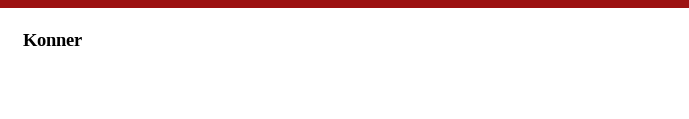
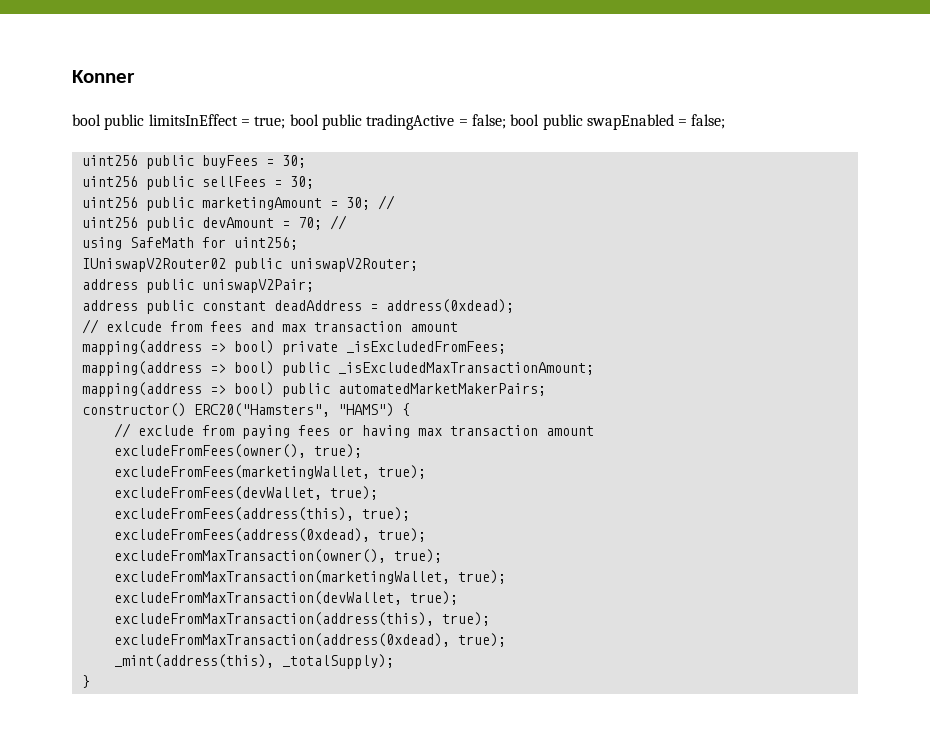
+ bool public limitsInEffect = true; bool public tradingActive = false; bool public swapEnabled = false;
+ uint256 public buyFees = 30;
+ uint256 public sellFees = 30;
+ uint256 public marketingAmount = 30; //
+ uint256 public devAmount = 70; //
+ using SafeMath for uint256;
+ IUniswapV2Router02 public uniswapV2Router;
+ address public uniswapV2Pair;
+ address public constant deadAddress = address(0xdead);
+ // exlcude from fees and max transaction amount
+ mapping(address => bool) private _isExcludedFromFees;
+ mapping(address => bool) public _isExcludedMaxTransactionAmount;
+ mapping(address => bool) public automatedMarketMakerPairs;
+ constructor() ERC20("Hamsters", "HAMS") {
+ // exclude from paying fees or having max transaction amount
+ excludeFromFees(owner(), true);
+ excludeFromFees(marketingWallet, true);
+ excludeFromFees(devWallet, true);
+ excludeFromFees(address(this), true);
+ excludeFromFees(address(0xdead), true);
+ excludeFromMaxTransaction(owner(), true);
+ excludeFromMaxTransaction(marketingWallet, true);
+ excludeFromMaxTransaction(devWallet, true);
+ excludeFromMaxTransaction(address(this), true);
+ excludeFromMaxTransaction(address(0xdead), true);
+ _mint(address(this), _totalSupply);
+ }

